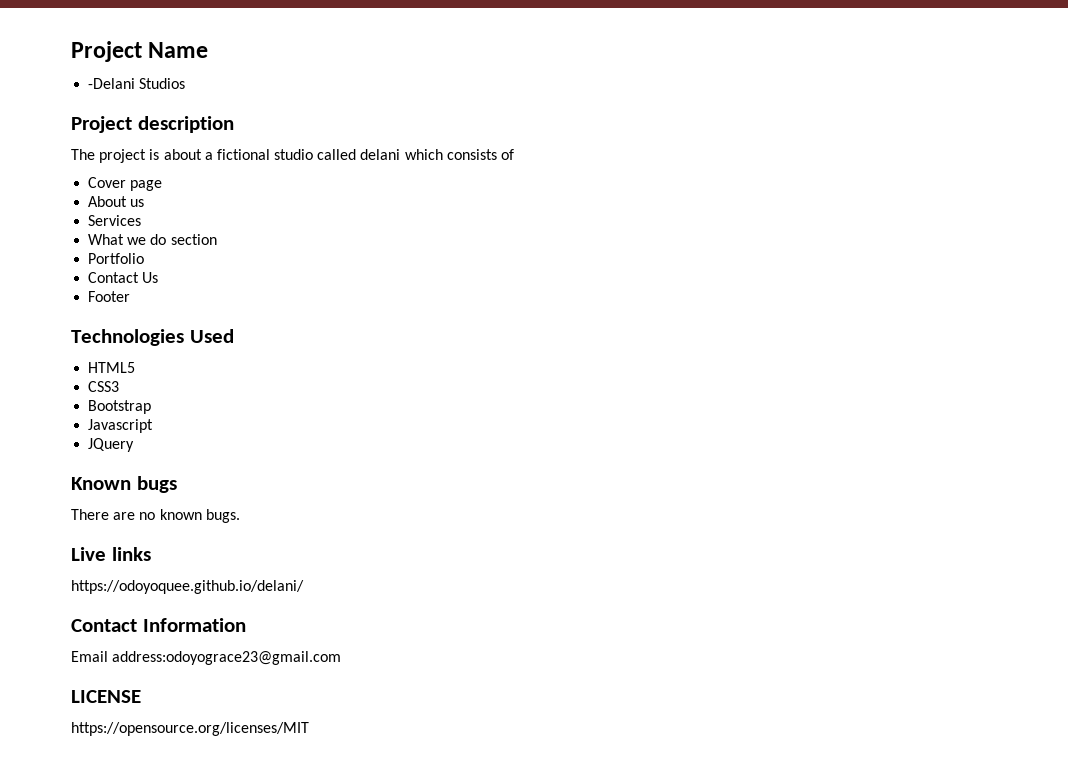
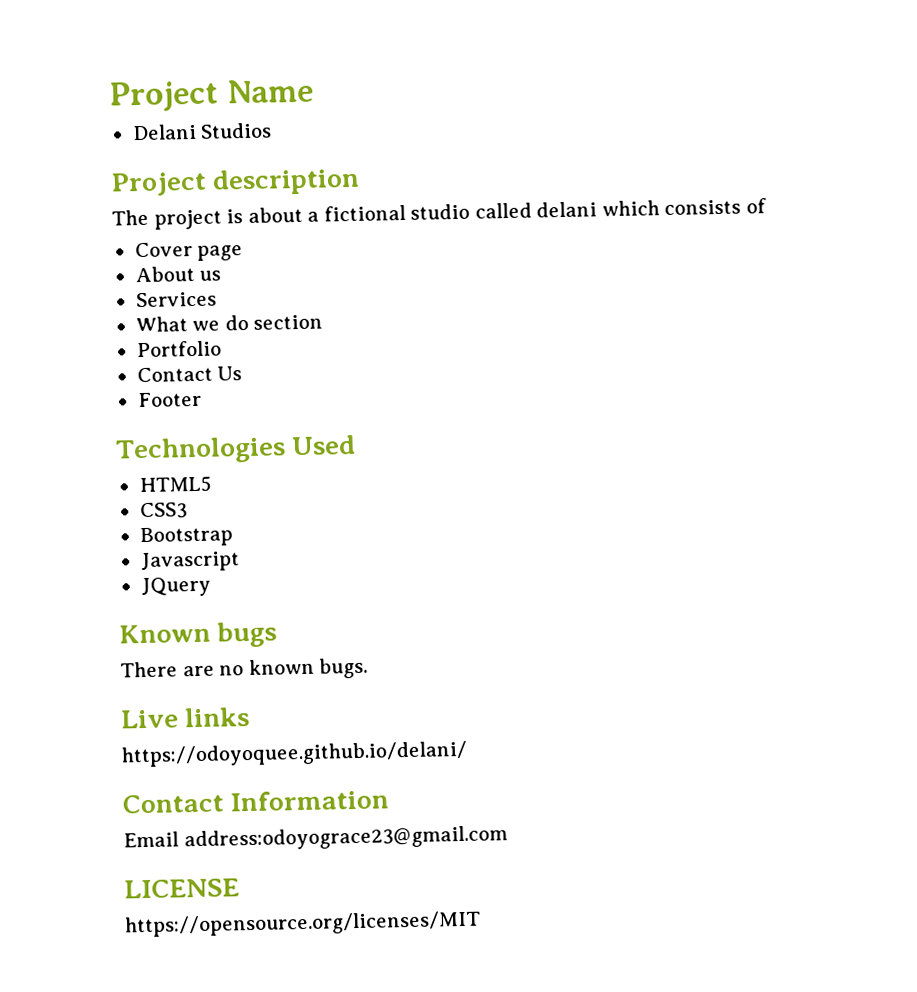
- -Delani Studios
+ Delani Studios

